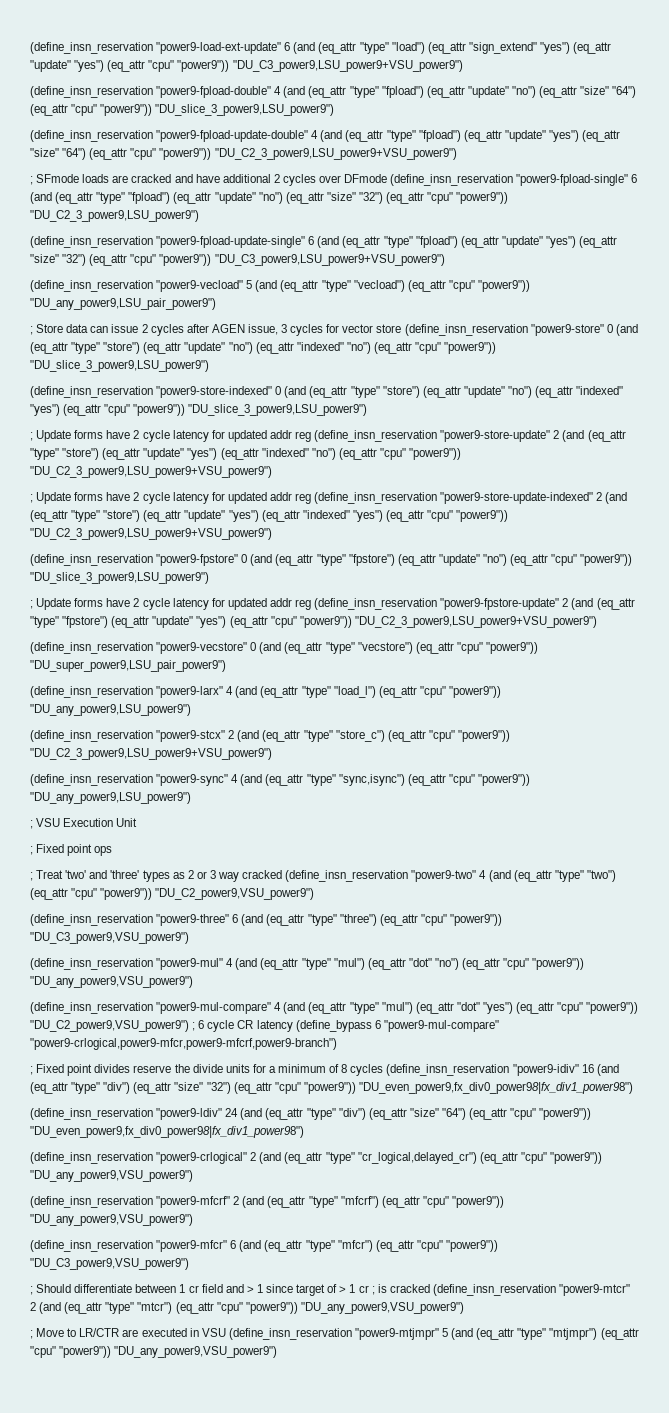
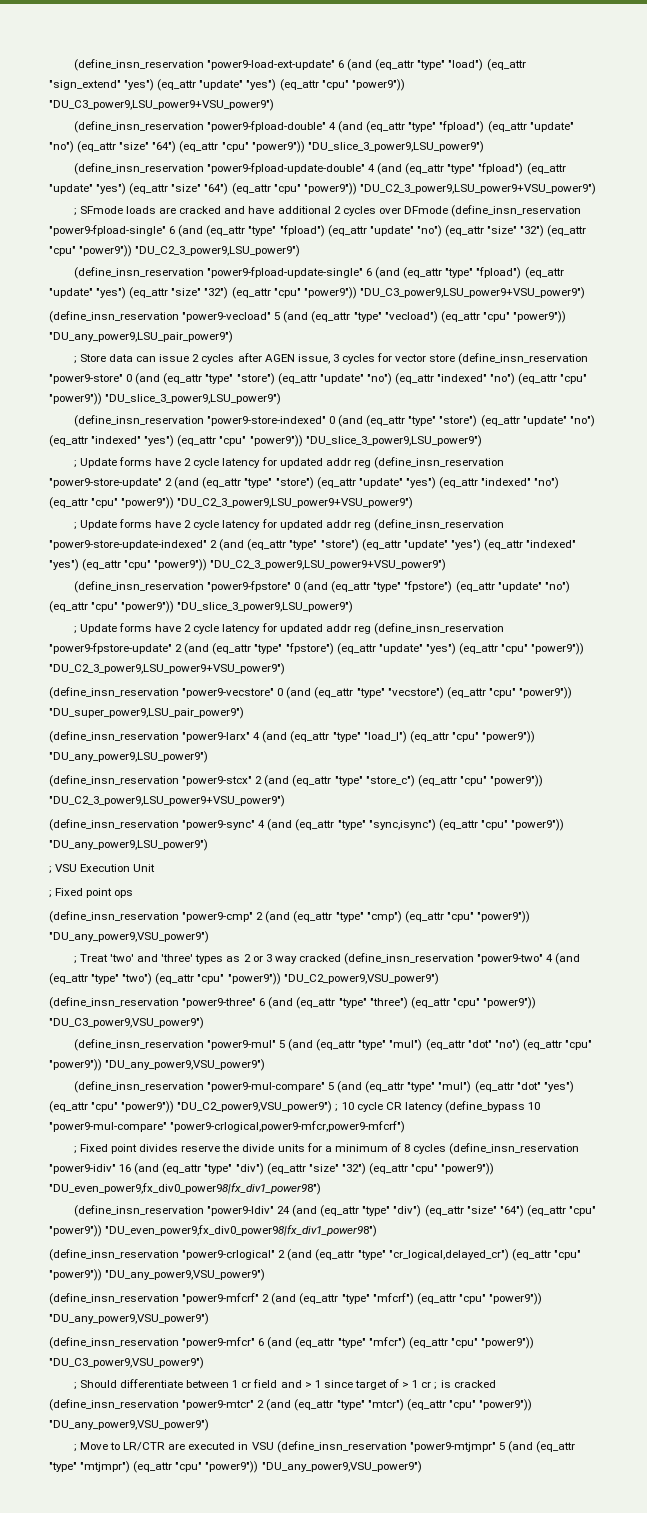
+ (define_insn_reservation "power9-cmp" 2 (and (eq_attr "type" "cmp") (eq_attr "cpu" "power9")) "DU_any_power9,VSU_power9")
- (define_insn_reservation "power9-mul" 4 (and (eq_attr "type" "mul") (eq_attr "dot" "no") (eq_attr "cpu" "power9")) "DU_any_power9,VSU_power9")
+ (define_insn_reservation "power9-mul" 5 (and (eq_attr "type" "mul") (eq_attr "dot" "no") (eq_attr "cpu" "power9")) "DU_any_power9,VSU_power9")
- (define_insn_reservation "power9-mul-compare" 4 (and (eq_attr "type" "mul") (eq_attr "dot" "yes") (eq_attr "cpu" "power9")) "DU_C2_power9,VSU_power9") ; 6 cycle CR latency (define_bypass 6 "power9-mul-compare" "power9-crlogical,power9-mfcr,power9-mfcrf,power9-branch")
+ (define_insn_reservation "power9-mul-compare" 5 (and (eq_attr "type" "mul") (eq_attr "dot" "yes") (eq_attr "cpu" "power9")) "DU_C2_power9,VSU_power9") ; 10 cycle CR latency (define_bypass 10 "power9-mul-compare" "power9-crlogical,power9-mfcr,power9-mfcrf")

